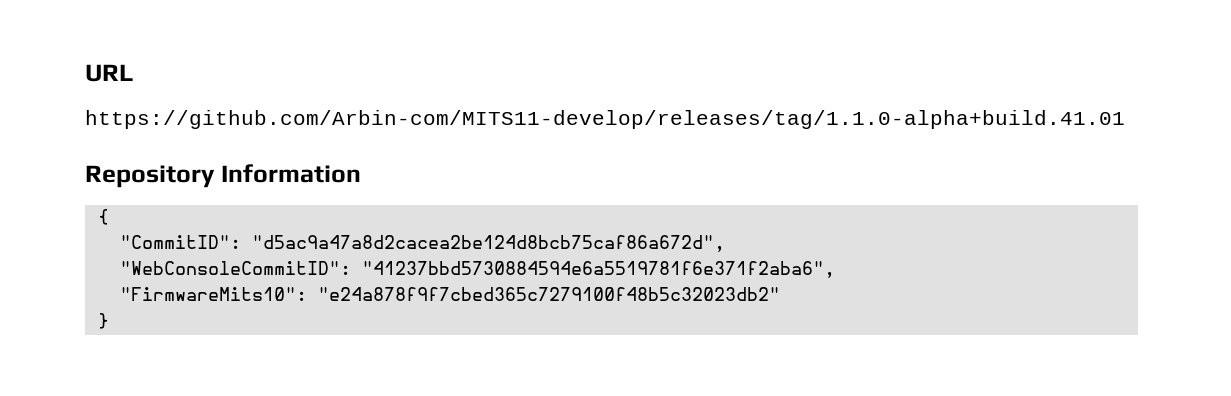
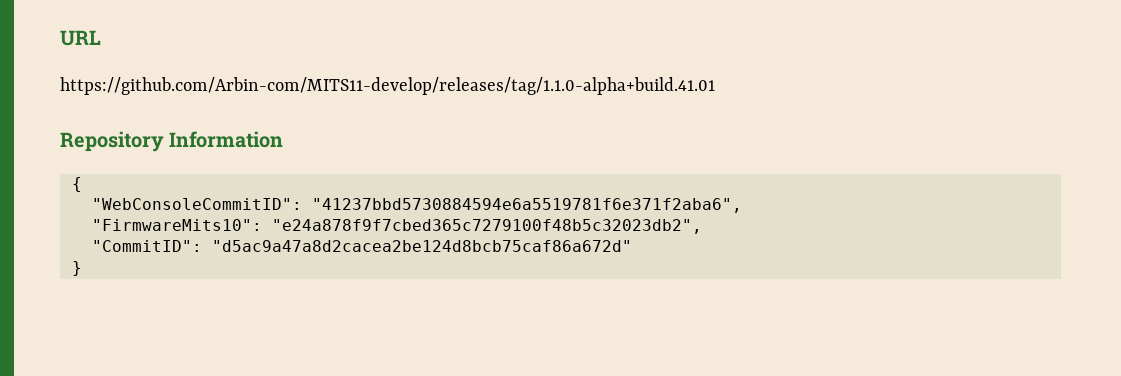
- "CommitID": "d5ac9a47a8d2cacea2be124d8bcb75caf86a672d",
- "FirmwareMits10": "e24a878f9f7cbed365c7279100f48b5c32023db2"
+ "FirmwareMits10": "e24a878f9f7cbed365c7279100f48b5c32023db2",
+ "CommitID": "d5ac9a47a8d2cacea2be124d8bcb75caf86a672d"

